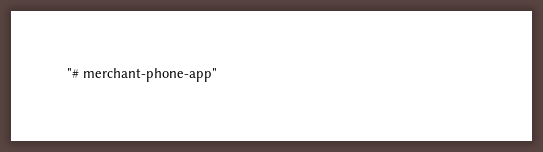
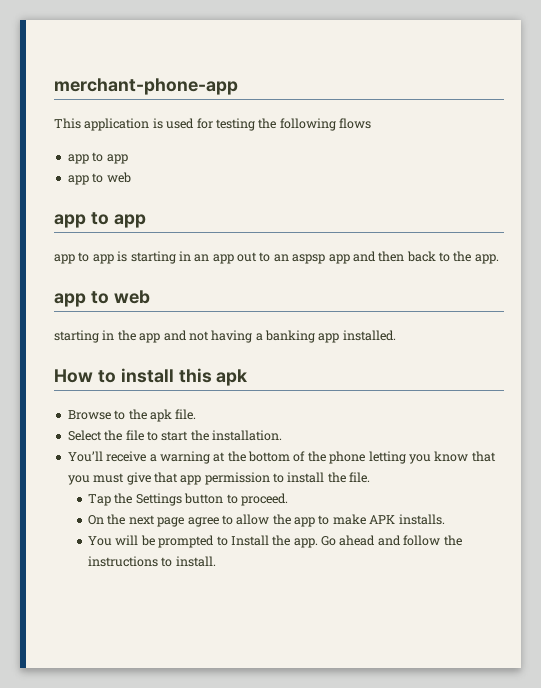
- "# merchant-phone-app"
+ merchant-phone-app
+ This application is used for testing the following flows
+ app to app
+ app to web
+ app to app
+ app to app is starting in an app out to an aspsp app and then back to the app.
+ app to web
+ starting in the app and not having a banking app installed.
+ How to install this apk
+ Browse to the apk file.
+ Select the file to start the installation.
+ You’ll receive a warning at the bottom of the phone letting you know that you must give that app permission to install the file.
+ Tap the Settings button to proceed.
+ On the next page agree to allow the app to make APK installs.
+ You will be prompted to Install the app. Go ahead and follow the instructions to install.

